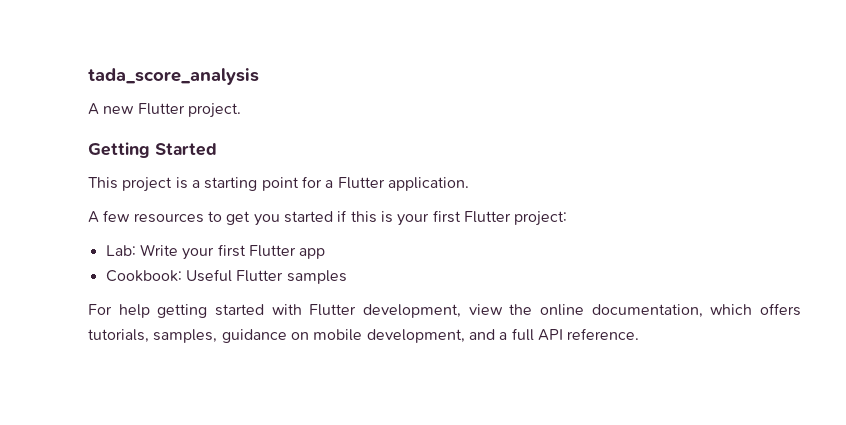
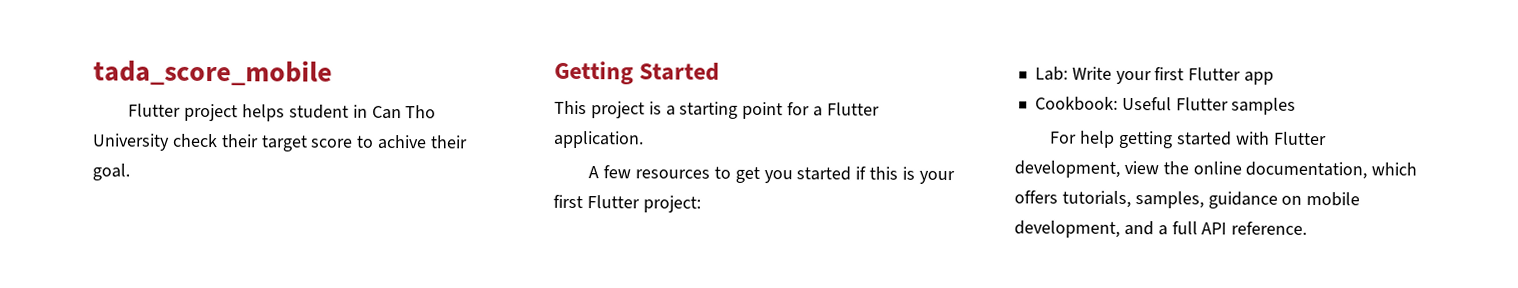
- tada_score_analysis
- A new Flutter project.
+ tada_score_mobile
+ Flutter project helps student in Can Tho University check their target score to achive their goal.

